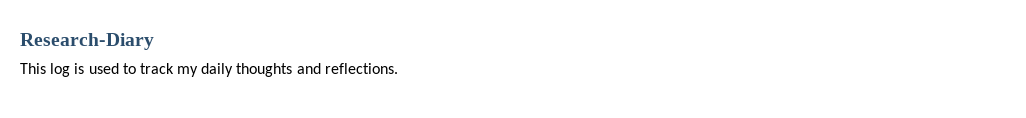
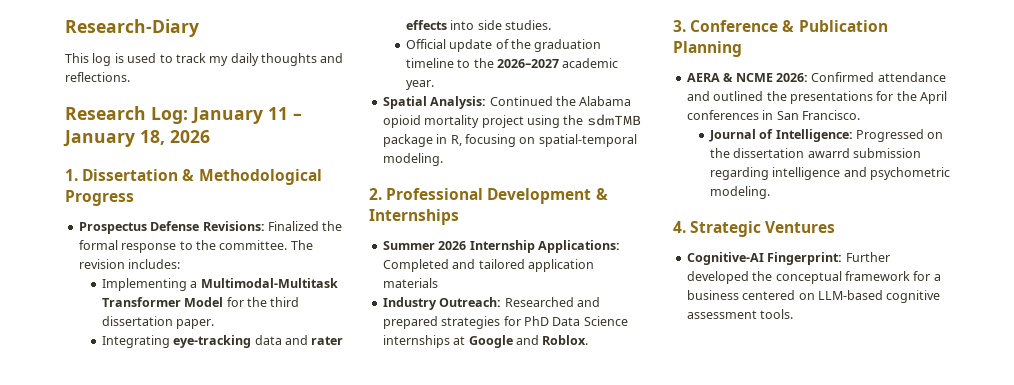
+ Research Log: January 11 – January 18, 2026
+ 1. Dissertation & Methodological Progress
+ Prospectus Defense Revisions: Finalized the formal response to the committee. The revision includes:
+ Implementing a Multimodal-Multitask Transformer Model for the third dissertation paper.
+ Integrating eye-tracking data and rater effects into side studies.
+ Official update of the graduation timeline to the 2026–2027 academic year.
+ Spatial Analysis: Continued the Alabama opioid mortality project using the sdmTMB package in R, focusing on spatial-temporal modeling.
+ 2. Professional Development & Internships
+ Summer 2026 Internship Applications: Completed and tailored application materials
+ Industry Outreach: Researched and prepared strategies for PhD Data Science internships at Google and Roblox.
+ 3. Conference & Publication Planning
+ AERA & NCME 2026: Confirmed attendance and outlined the presentations for the April conferences in San Francisco.
+ Journal of Intelligence: Progressed on the dissertation awarrd submission regarding intelligence and psychometric modeling.
+ 4. Strategic Ventures
+ Cognitive-AI Fingerprint: Further developed the conceptual framework for a business centered on LLM-based cognitive assessment tools.

